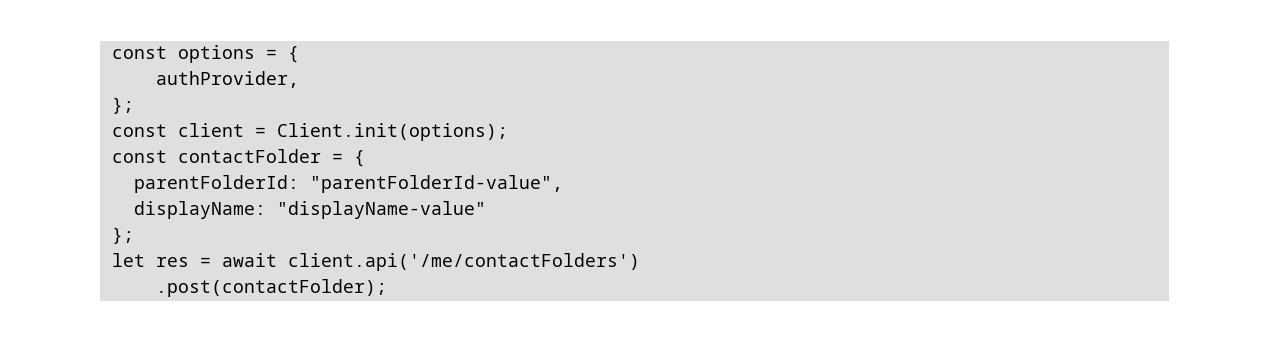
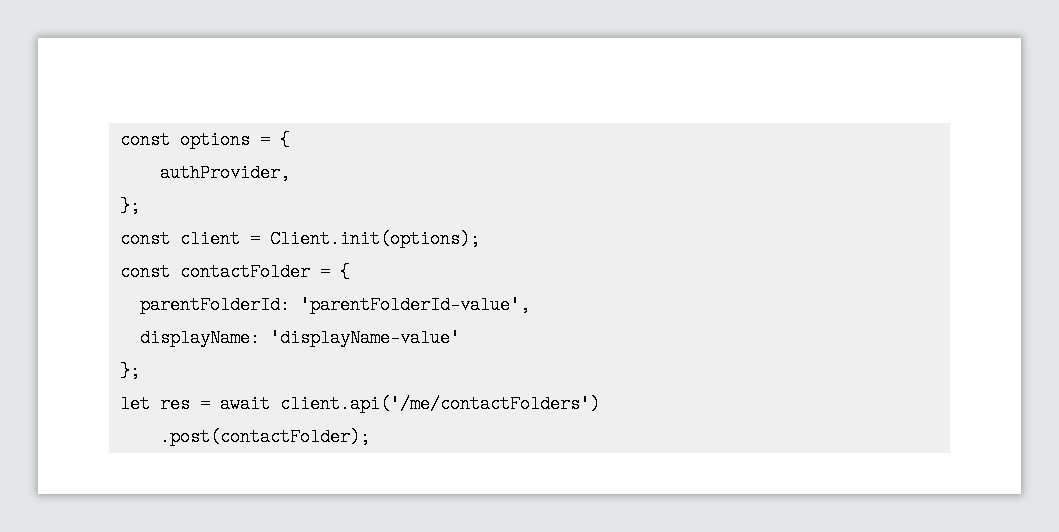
- parentFolderId: "parentFolderId-value",
+ parentFolderId: 'parentFolderId-value',
- displayName: "displayName-value"
+ displayName: 'displayName-value'

